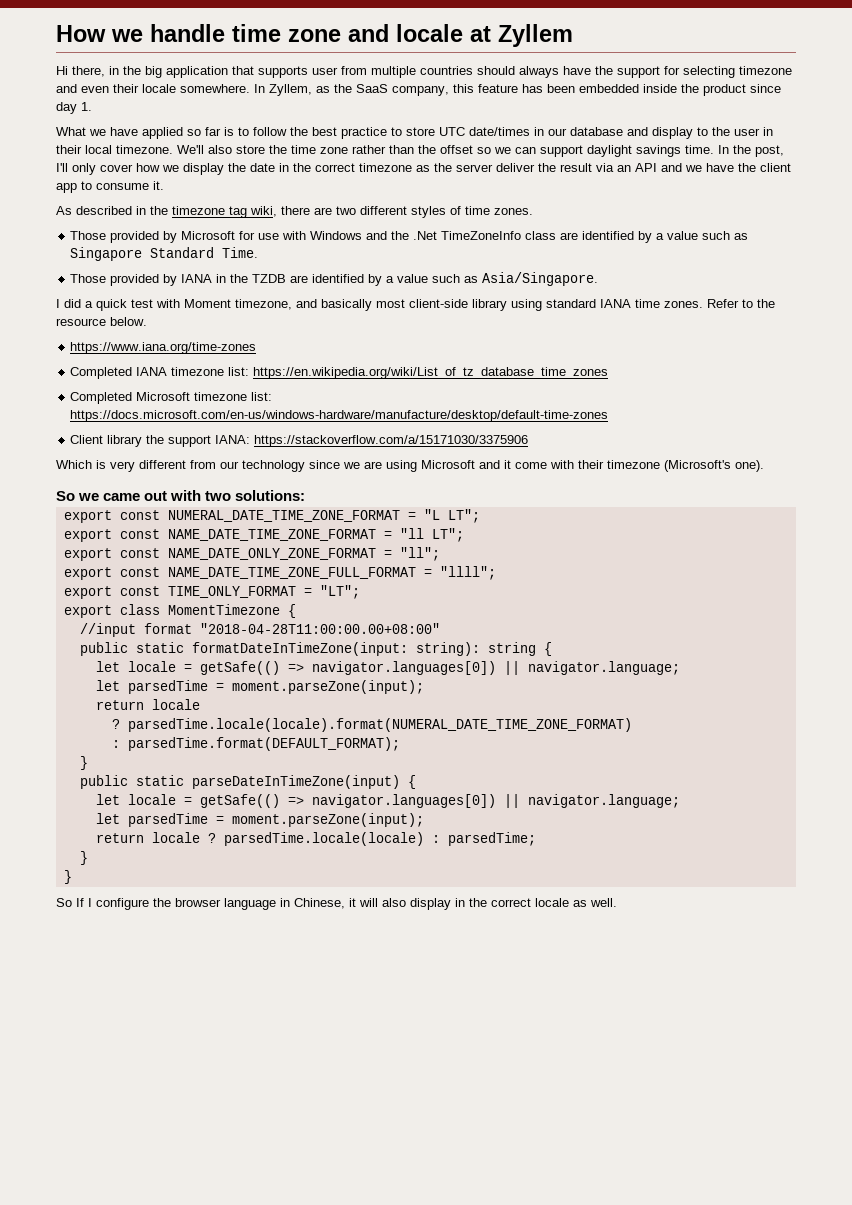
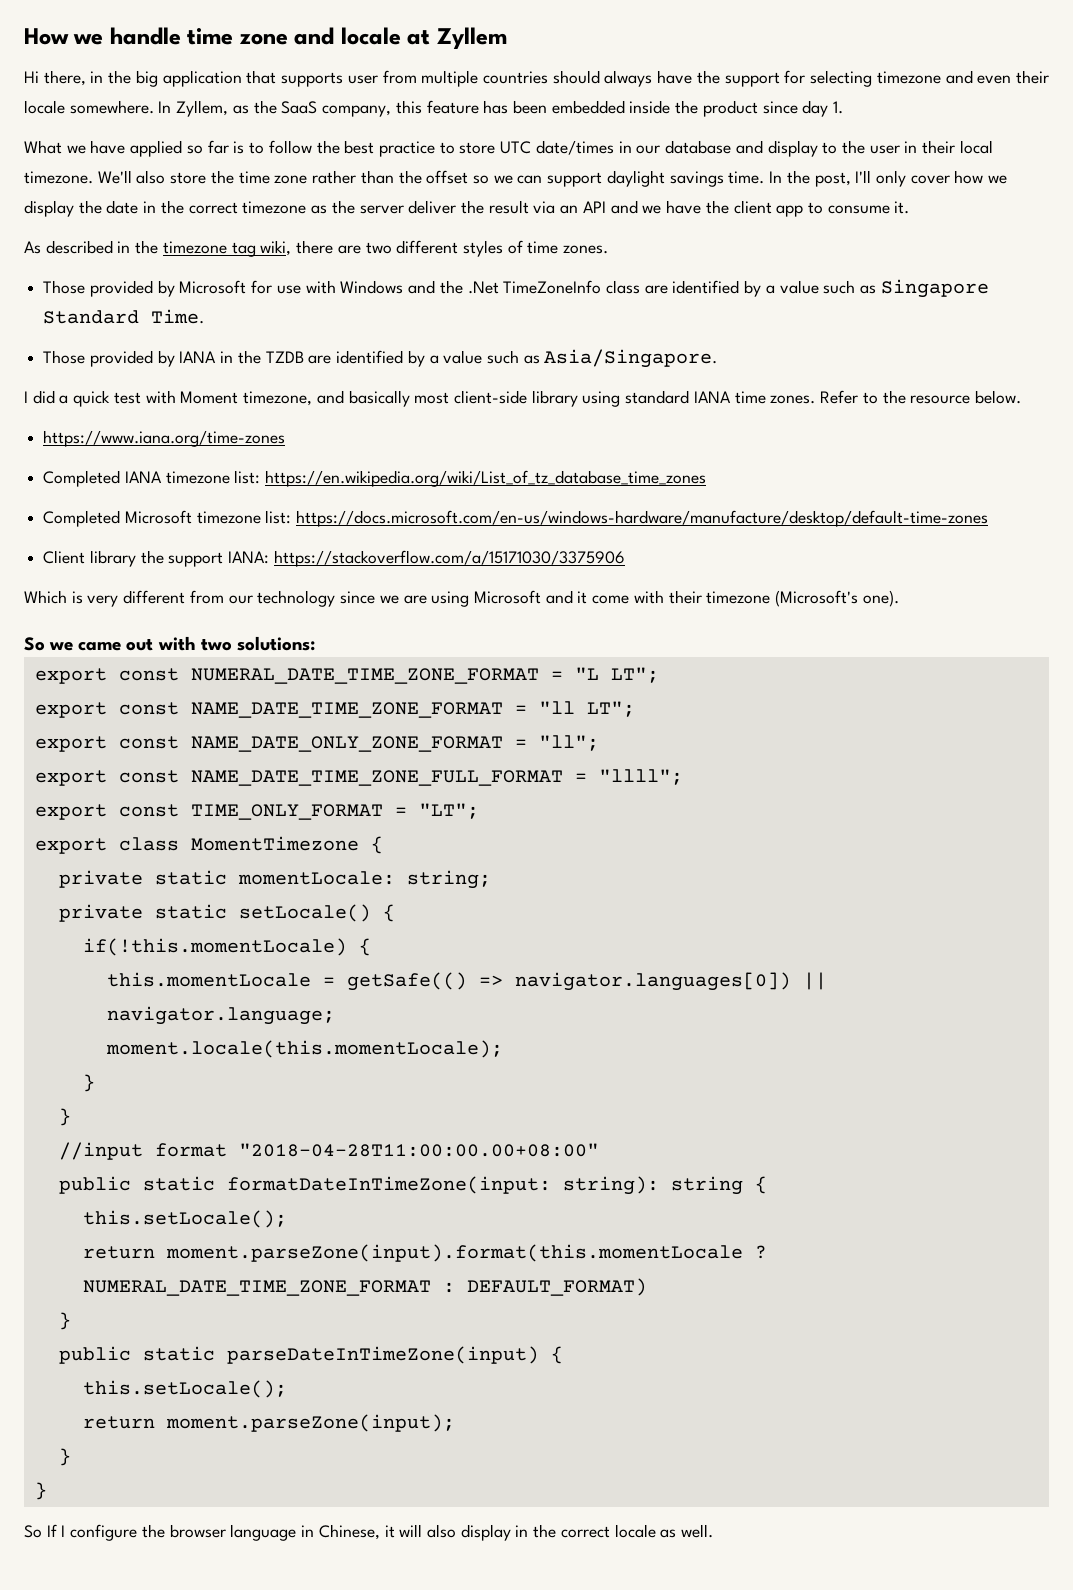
+ private static momentLocale: string;
+ private static setLocale() {
+ if(!this.momentLocale) {
+ this.momentLocale = getSafe(() => navigator.languages[0]) || navigator.language;
+ moment.locale(this.momentLocale);
+ }
+ }
  public static formatDateInTimeZone(input: string): string {
- let locale = getSafe(() => navigator.languages[0]) || navigator.language;
- let parsedTime = moment.parseZone(input);
- return locale
- ? parsedTime.locale(locale).format(NUMERAL_DATE_TIME_ZONE_FORMAT)
- : parsedTime.format(DEFAULT_FORMAT);
+ this.setLocale();
+ return moment.parseZone(input).format(this.momentLocale ? NUMERAL_DATE_TIME_ZONE_FORMAT : DEFAULT_FORMAT)
  public static parseDateInTimeZone(input) {
- let locale = getSafe(() => navigator.languages[0]) || navigator.language;
- let parsedTime = moment.parseZone(input);
- return locale ? parsedTime.locale(locale) : parsedTime;
+ this.setLocale();
+ return moment.parseZone(input);

